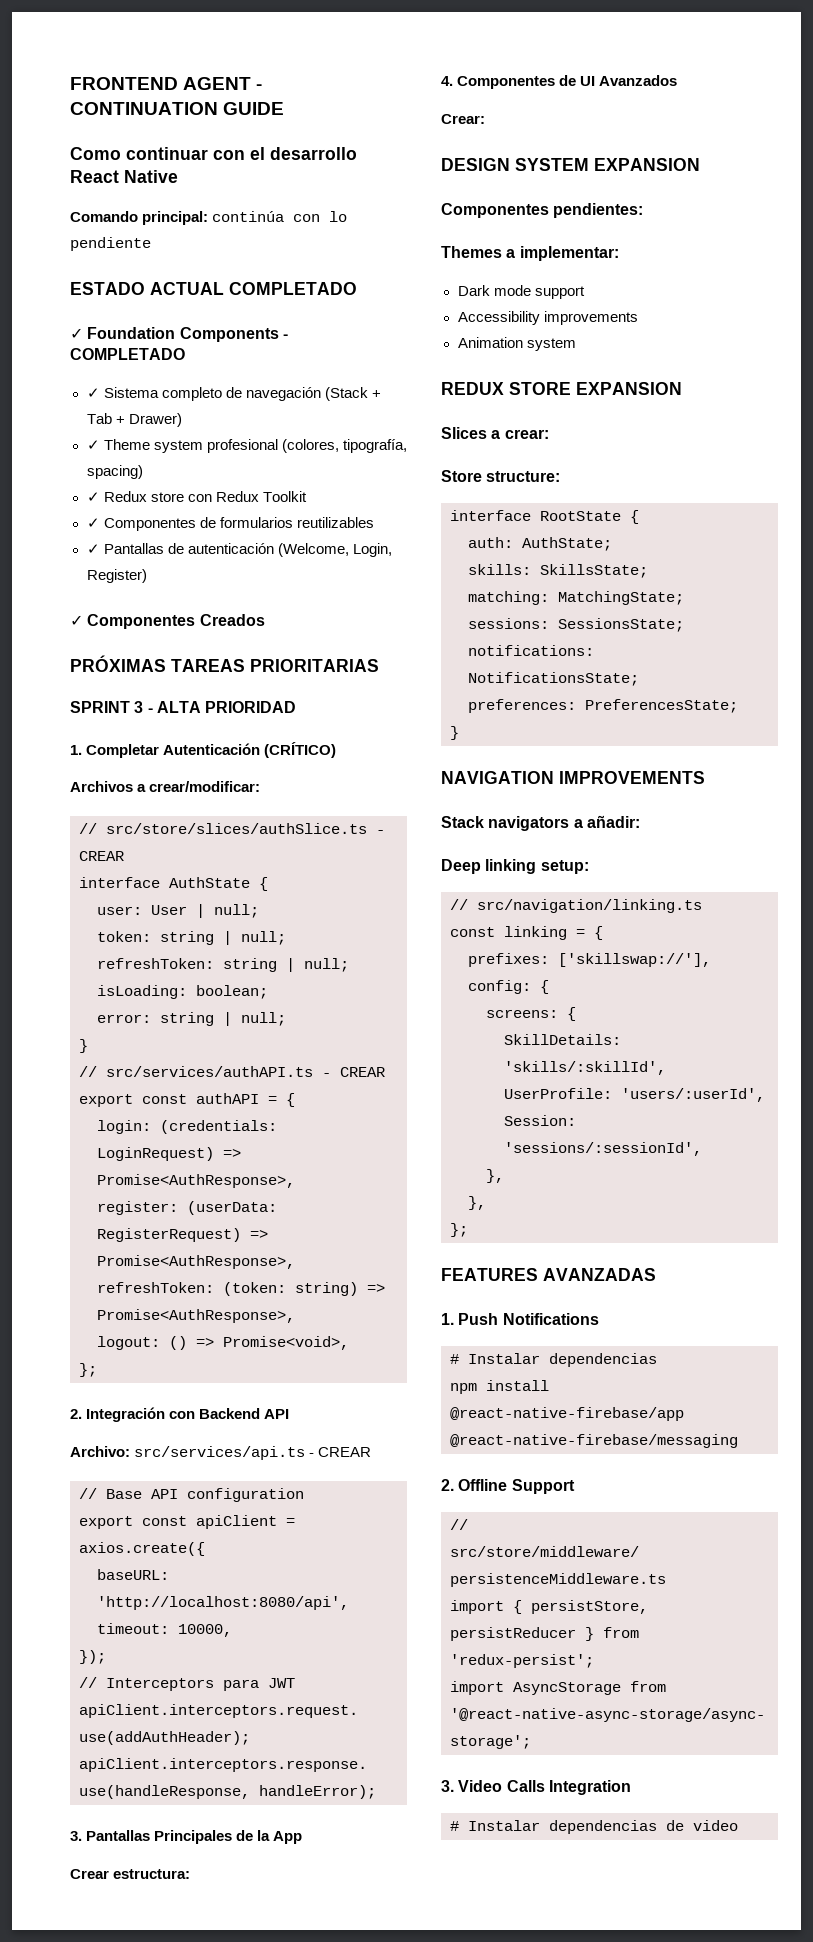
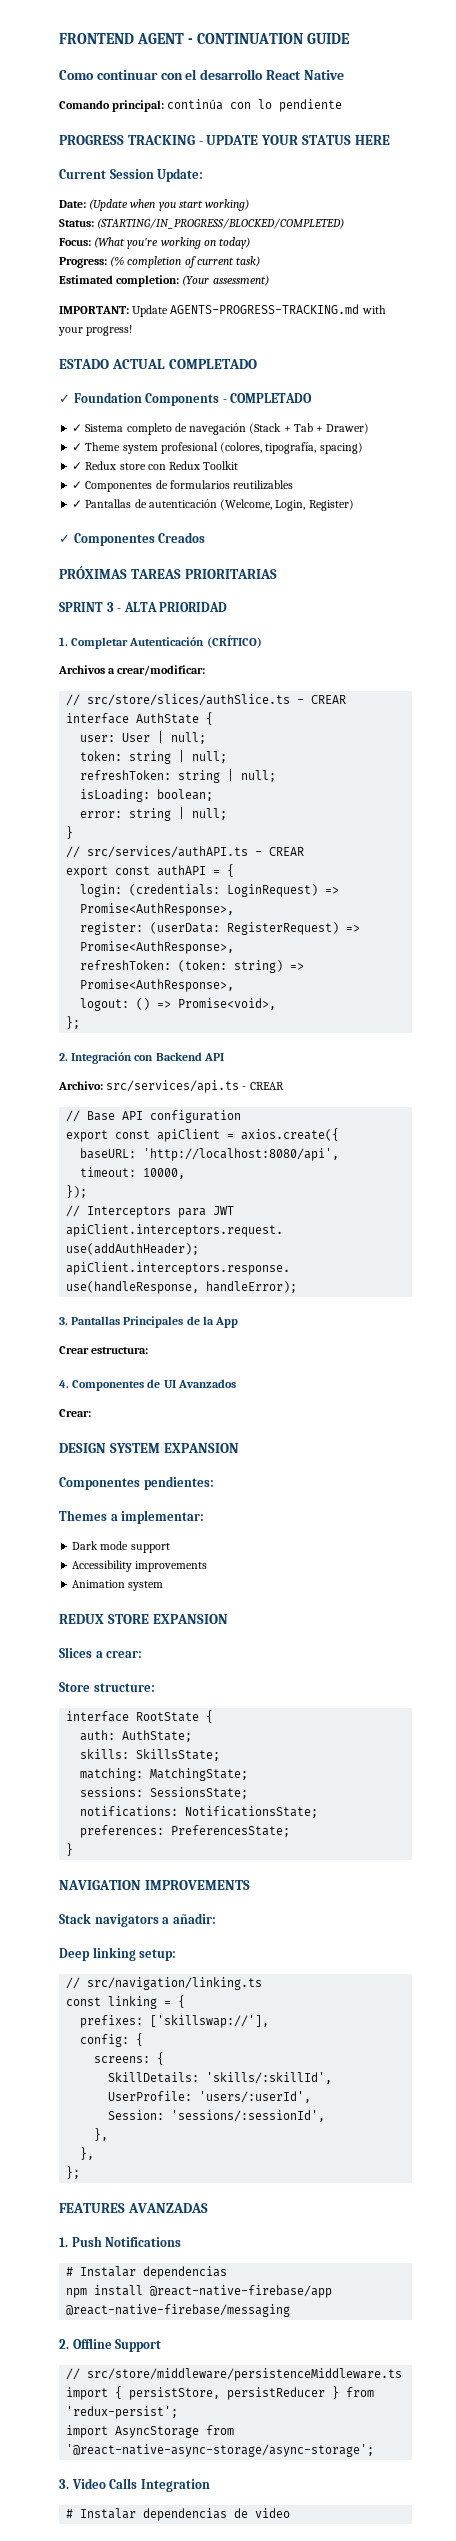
+ PROGRESS TRACKING - UPDATE YOUR STATUS HERE
+ Current Session Update:
+ Date: (Update when you start working)
+ Status: (STARTING/IN_PROGRESS/BLOCKED/COMPLETED)
+ Focus: (What you're working on today)
+ Progress: (% completion of current task)
+ Estimated completion: (Your assessment)
+ IMPORTANT: Update AGENTS-PROGRESS-TRACKING.md with your progress!

